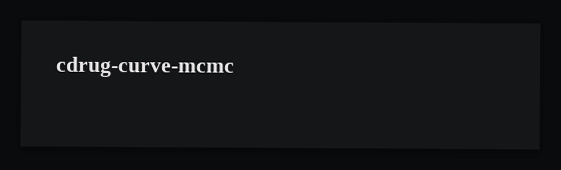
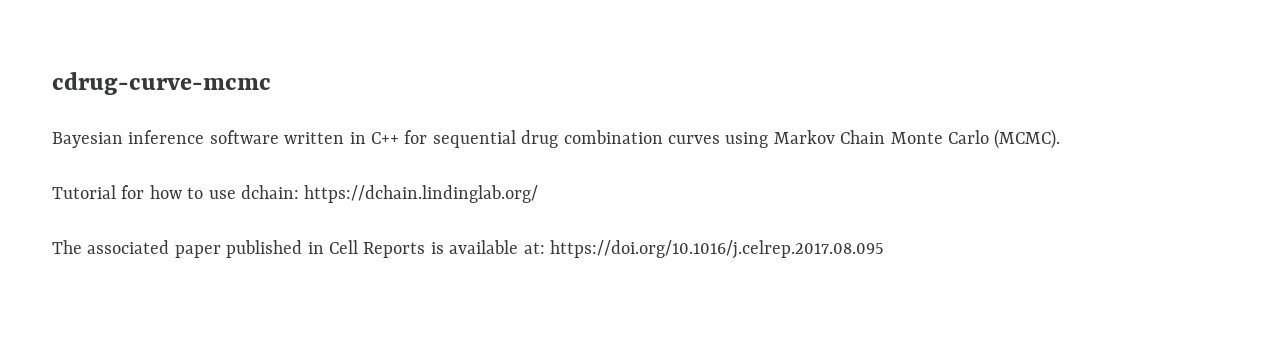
+ Bayesian inference software written in C++ for sequential drug combination curves using Markov Chain Monte Carlo (MCMC).
+ Tutorial for how to use dchain: https://dchain.lindinglab.org/
+ The associated paper published in Cell Reports is available at: https://doi.org/10.1016/j.celrep.2017.08.095

